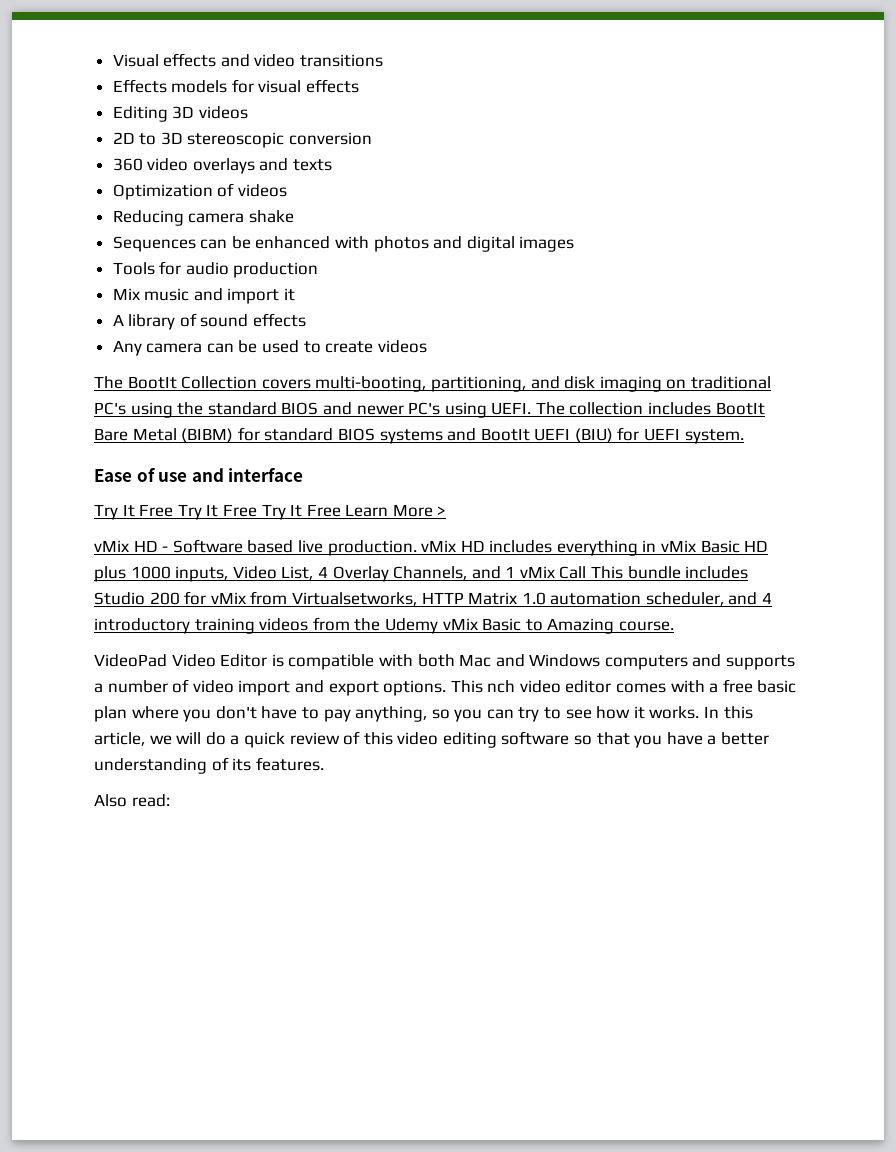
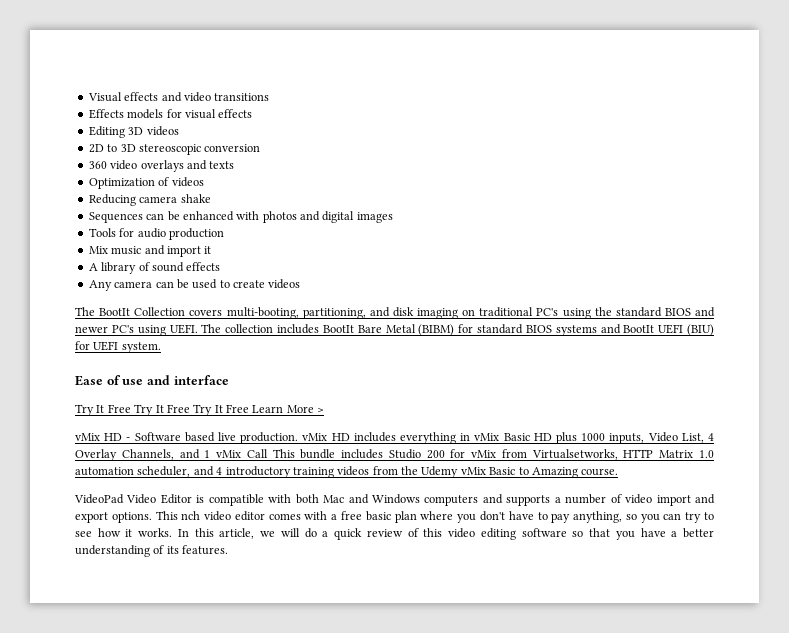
- Also read:

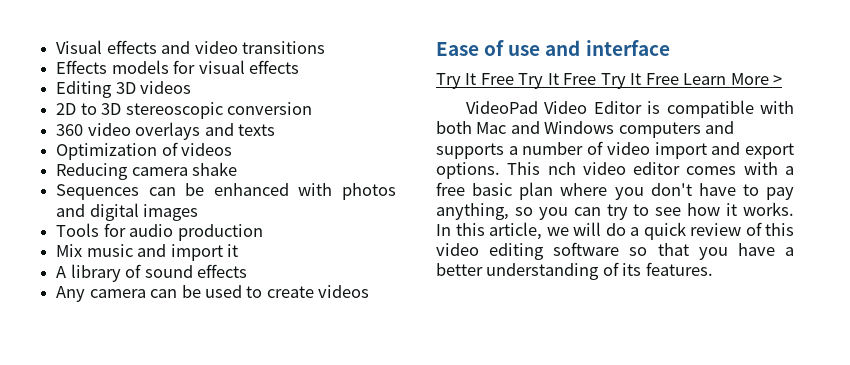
- The BootIt Collection covers multi-booting, partitioning, and disk imaging on traditional PC's using the standard BIOS and newer PC's using UEFI. The collection includes BootIt Bare Metal (BIBM) for standard BIOS systems and BootIt UEFI (BIU) for UEFI system.
- vMix HD - Software based live production. vMix HD includes everything in vMix Basic HD plus 1000 inputs, Video List, 4 Overlay Channels, and 1 vMix Call This bundle includes Studio 200 for vMix from Virtualsetworks, HTTP Matrix 1.0 automation scheduler, and 4 introductory training videos from the Udemy vMix Basic to Amazing course.

